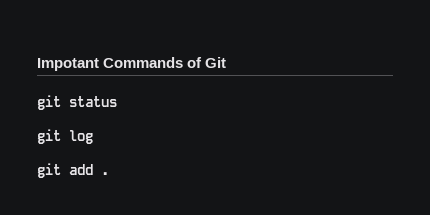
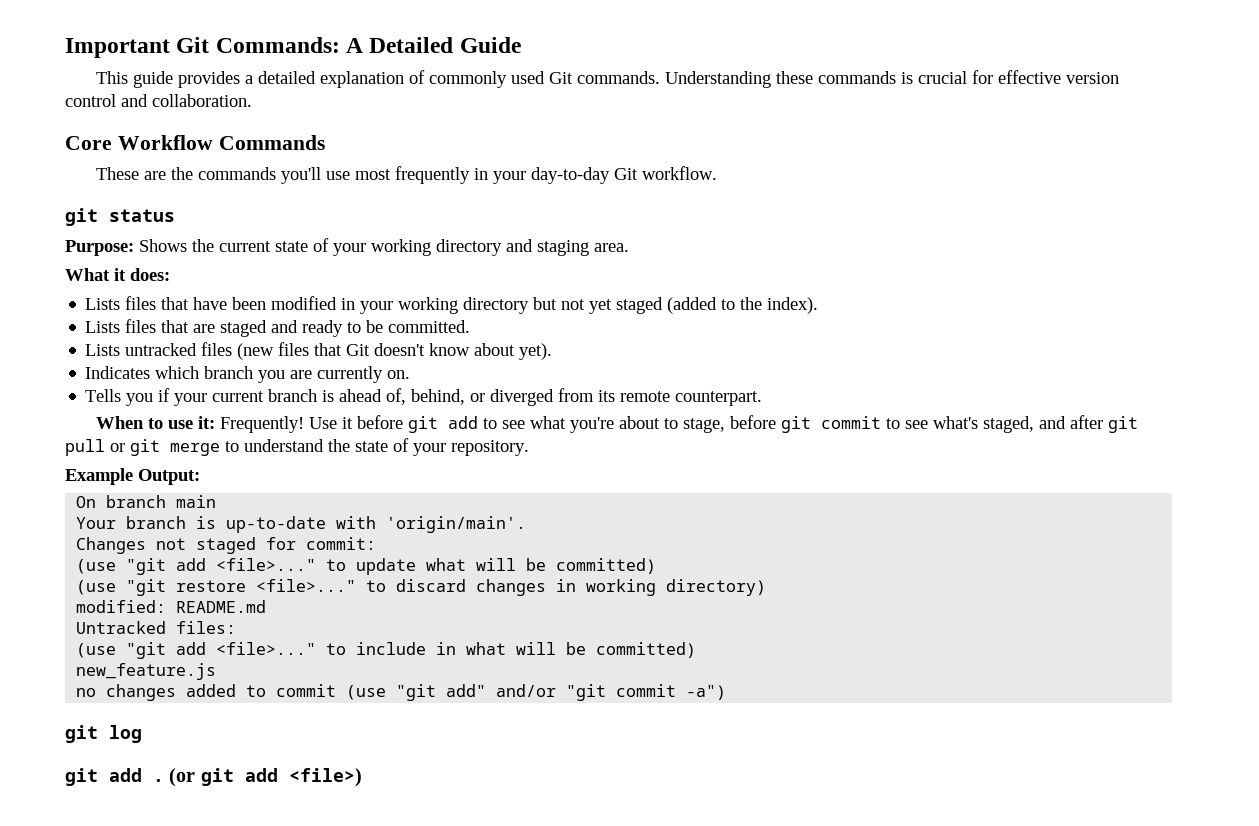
- Impotant Commands of Git
+ Important Git Commands: A Detailed Guide
+ This guide provides a detailed explanation of commonly used Git commands. Understanding these commands is crucial for effective version control and collaboration.
+ Core Workflow Commands
+ These are the commands you'll use most frequently in your day-to-day Git workflow.
+ Purpose: Shows the current state of your working directory and staging area.
+ What it does:
+ Lists files that have been modified in your working directory but not yet staged (added to the index).
+ Lists files that are staged and ready to be committed.
+ Lists untracked files (new files that Git doesn't know about yet).
+ Indicates which branch you are currently on.
+ Tells you if your current branch is ahead of, behind, or diverged from its remote counterpart.
+ When to use it: Frequently! Use it before git add to see what you're about to stage, before git commit to see what's staged, and after git pull or git merge to understand the state of your repository.
+ Example Output:
+ On branch main
+ Your branch is up-to-date with 'origin/main'.
+ Changes not staged for commit:
+ (use "git add <file>..." to update what will be committed)
+ (use "git restore <file>..." to discard changes in working directory)
+ modified: README.md
+ Untracked files:
+ (use "git add <file>..." to include in what will be committed)
+ new_feature.js
+ no changes added to commit (use "git add" and/or "git commit -a")
+ (or git add <file>)

